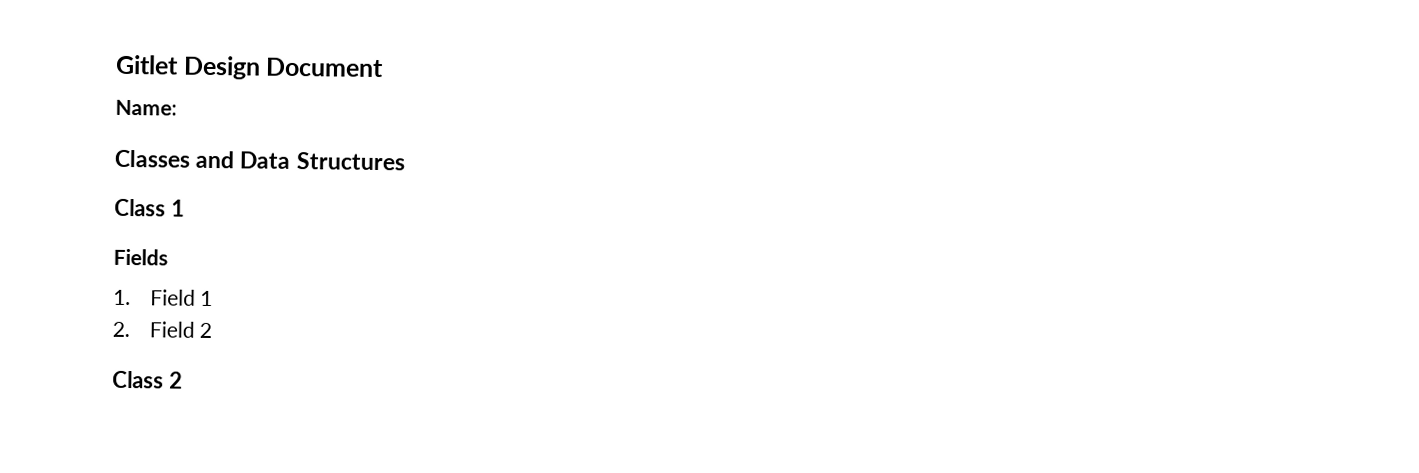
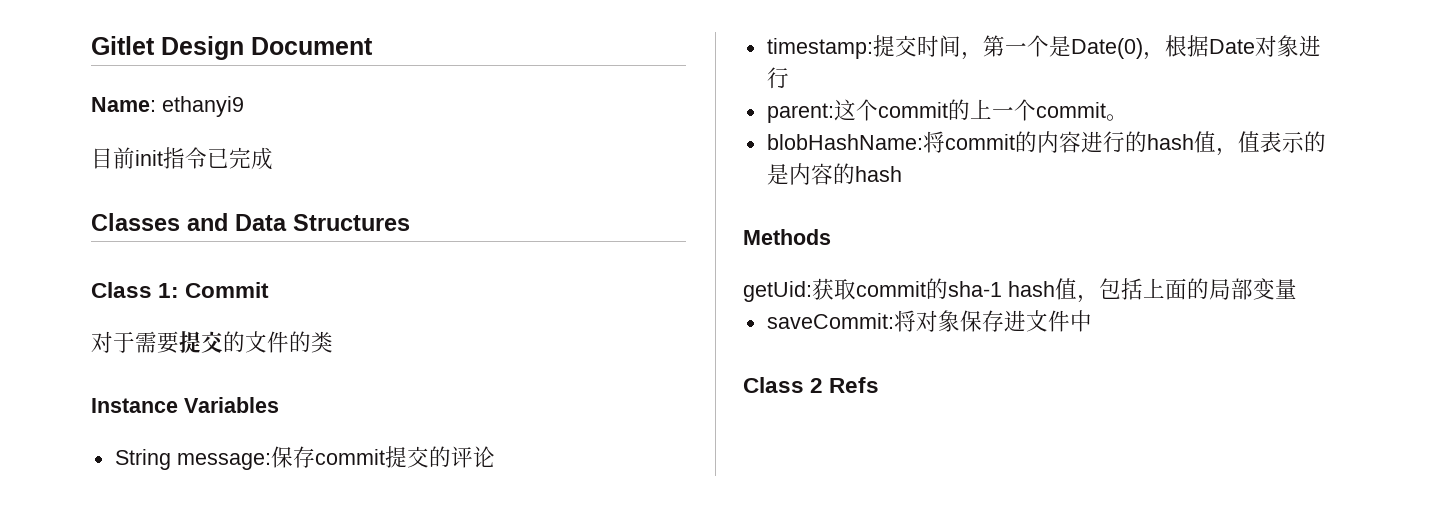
- Name:
+ Name: ethanyi9
+ 目前init指令已完成
- Class 1
- Fields
- 1. Field 1
- 2. Field 2
+ Class 1: Commit
+ 对于需要提交的文件的类
+ Instance Variables
+ String message:保存commit提交的评论
+ timestamp:提交时间，第一个是Date(0)，根据Date对象进行
+ parent:这个commit的上一个commit。
+ blobHashName:将commit的内容进行的hash值，值表示的是内容的hash
+ Methods
+ getUid:获取commit的sha-1 hash值，包括上面的局部变量
+ saveCommit:将对象保存进文件中
- Class 2
+ Class 2 Refs

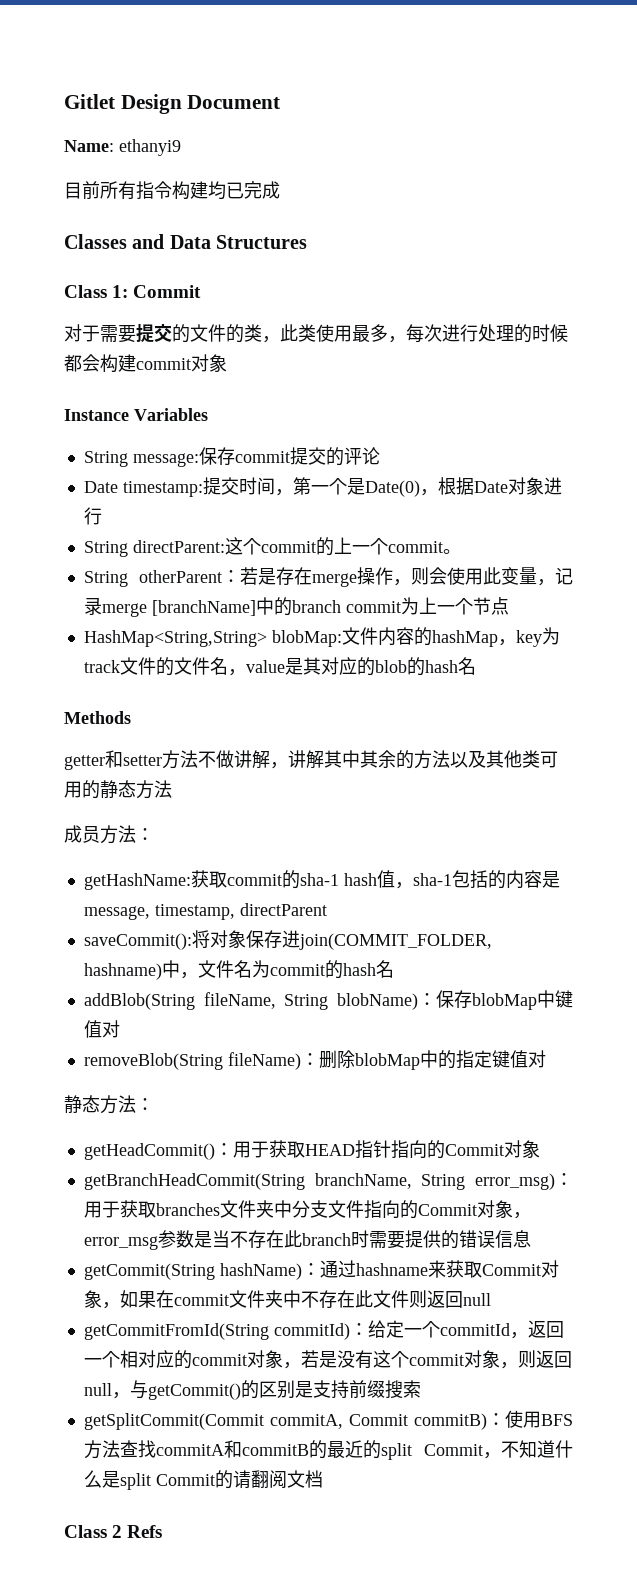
- 目前init指令已完成
+ 目前所有指令构建均已完成
- 对于需要提交的文件的类
+ 对于需要提交的文件的类，此类使用最多，每次进行处理的时候都会构建commit对象
- timestamp:提交时间，第一个是Date(0)，根据Date对象进行
+ Date timestamp:提交时间，第一个是Date(0)，根据Date对象进行
- parent:这个commit的上一个commit。
+ String directParent:这个commit的上一个commit。
- blobHashName:将commit的内容进行的hash值，值表示的是内容的hash
+ String otherParent：若是存在merge操作，则会使用此变量，记录merge [branchName]中的branch commit为上一个节点
+ HashMap<String,String> blobMap:文件内容的hashMap，key为track文件的文件名，value是其对应的blob的hash名
- getUid:获取commit的sha-1 hash值，包括上面的局部变量
- saveCommit:将对象保存进文件中
+ getter和setter方法不做讲解，讲解其中其余的方法以及其他类可用的静态方法
+ 成员方法：
+ getHashName:获取commit的sha-1 hash值，sha-1包括的内容是message, timestamp, directParent
+ saveCommit():将对象保存进join(COMMIT_FOLDER, hashname)中，文件名为commit的hash名
+ addBlob(String fileName, String blobName)：保存blobMap中键值对
+ removeBlob(String fileName)：删除blobMap中的指定键值对
+ 静态方法：
+ getHeadCommit()：用于获取HEAD指针指向的Commit对象
+ getBranchHeadCommit(String branchName, String error_msg)：用于获取branches文件夹中分支文件指向的Commit对象，error_msg参数是当不存在此branch时需要提供的错误信息
+ getCommit(String hashName)：通过hashname来获取Commit对象，如果在commit文件夹中不存在此文件则返回null
+ getCommitFromId(String commitId)：给定一个commitId，返回一个相对应的commit对象，若是没有这个commit对象，则返回null，与getCommit()的区别是支持前缀搜索
+ getSplitCommit(Commit commitA, Commit commitB)：使用BFS方法查找commitA和commitB的最近的split Commit，不知道什么是split Commit的请翻阅文档

